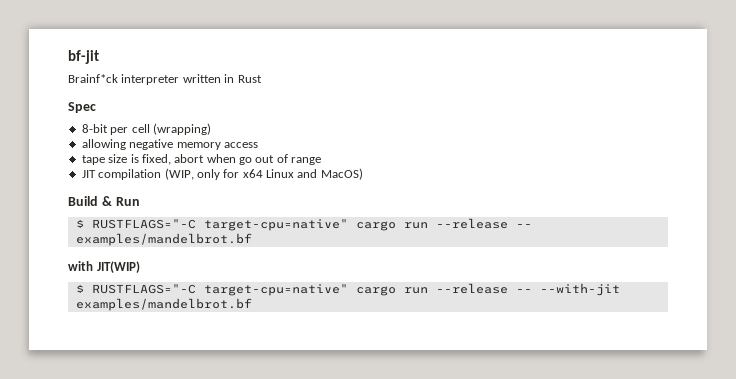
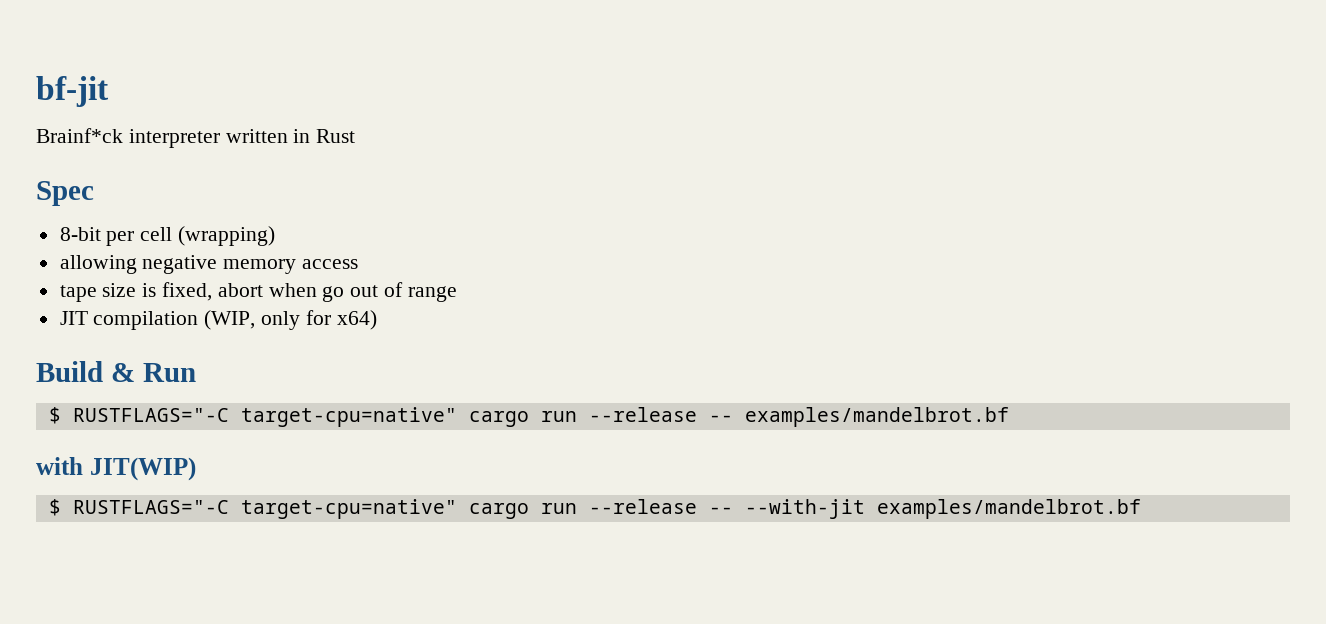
- JIT compilation (WIP, only for x64 Linux and MacOS)
+ JIT compilation (WIP, only for x64)

